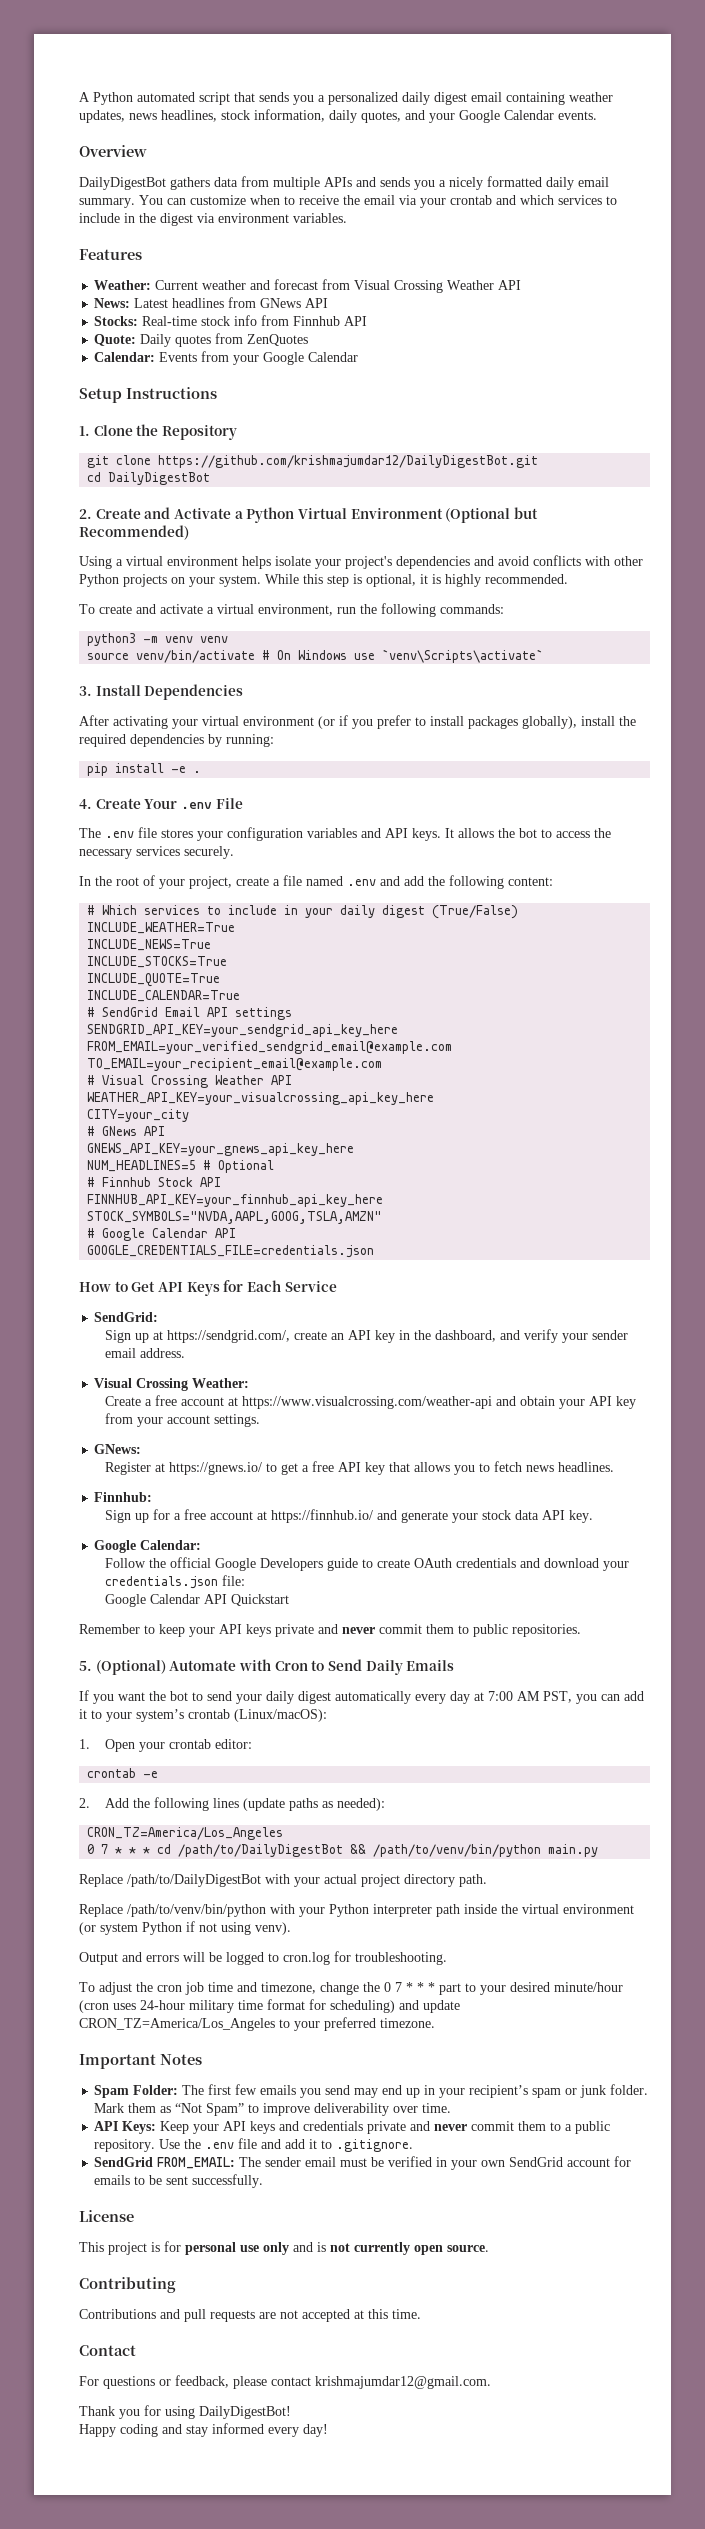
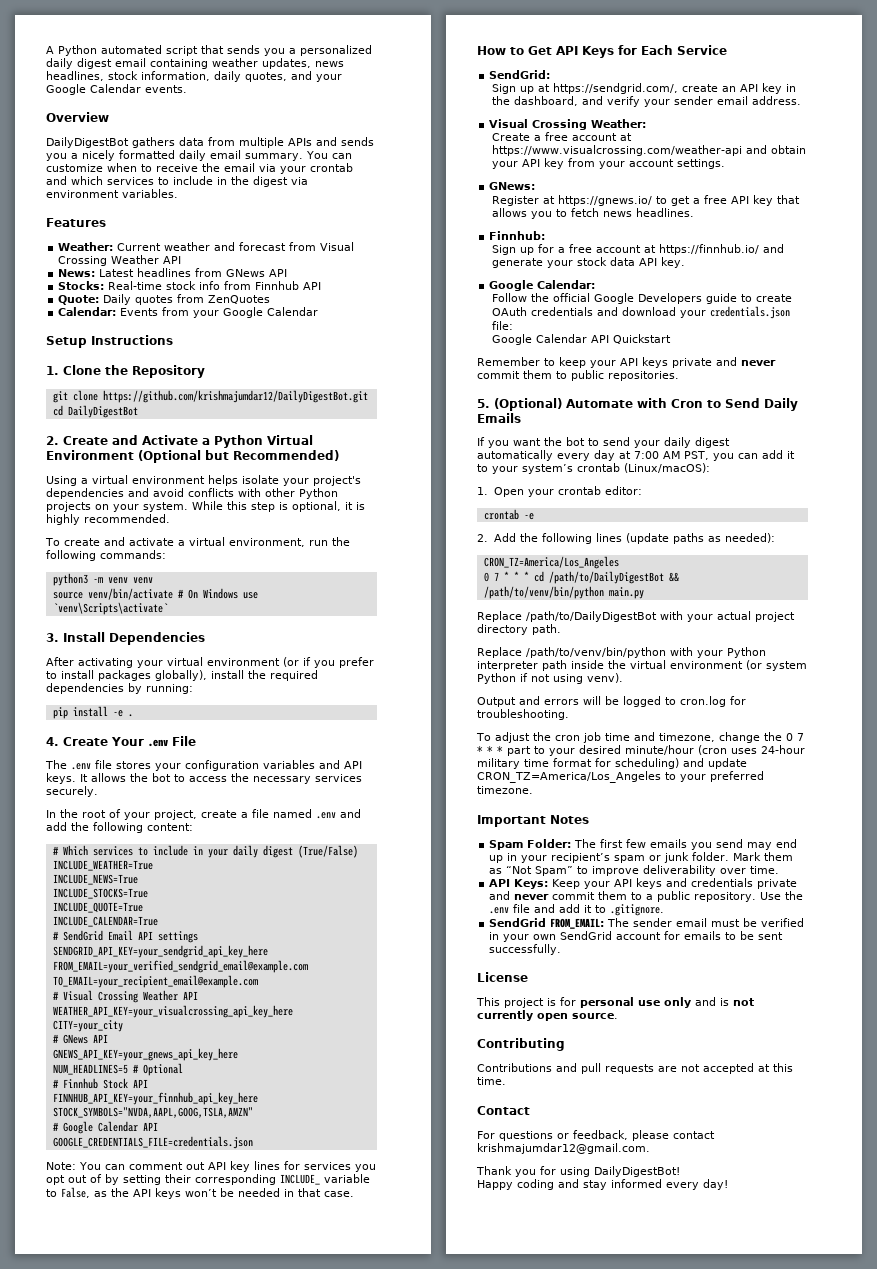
+ Note: You can comment out API key lines for services you opt out of by setting their corresponding INCLUDE_ variable to False, as the API keys won’t be needed in that case.

